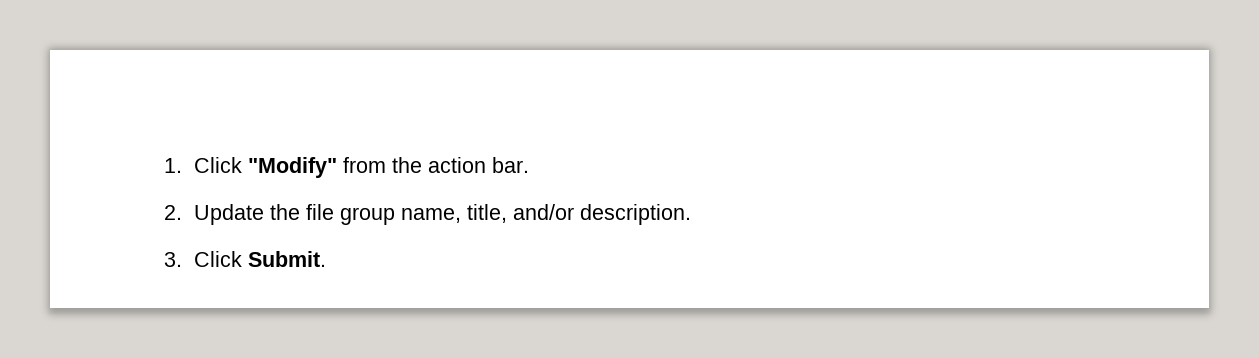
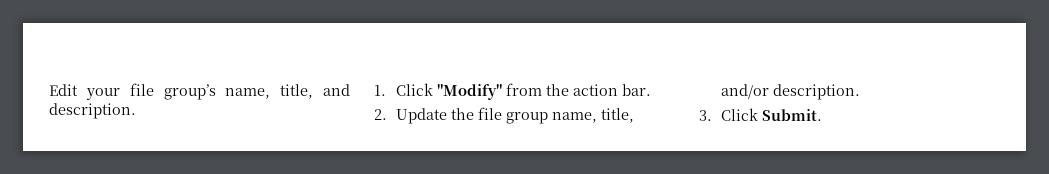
+ Edit your file group’s name, title, and description.

